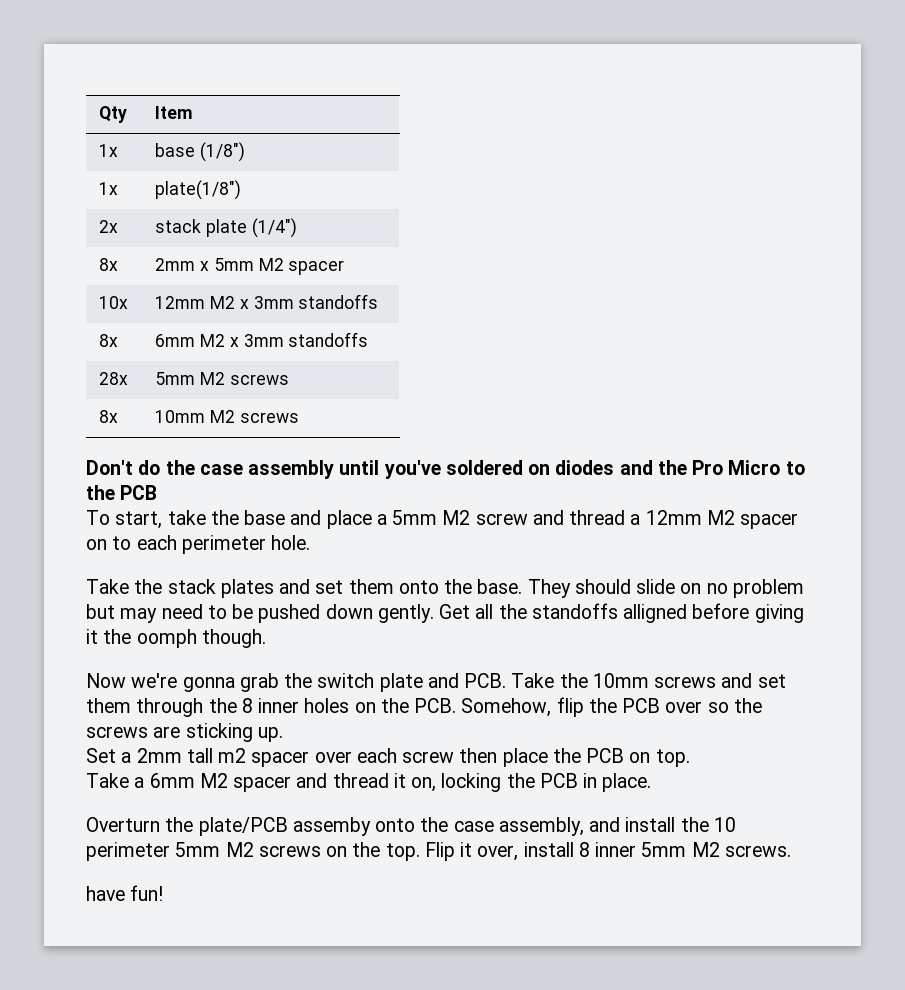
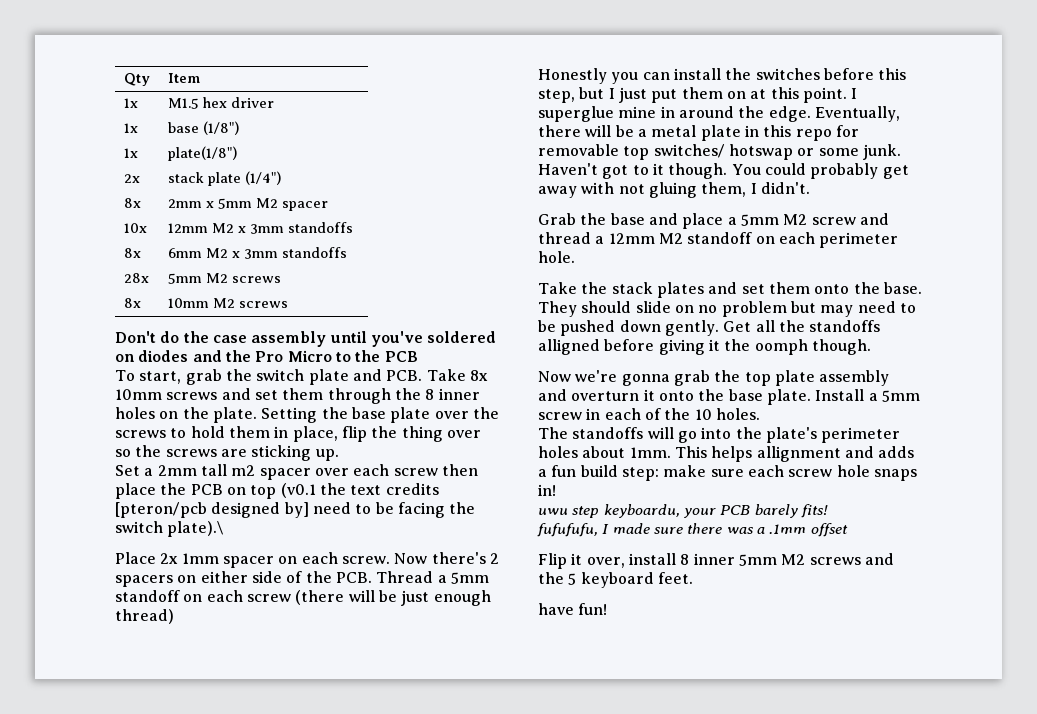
+ 1x | M1.5 hex driver
- To start, take the base and place a 5mm M2 screw and thread a 12mm M2 spacer on to each perimeter hole.
+ To start, grab the switch plate and PCB. Take 8x 10mm screws and set them through the 8 inner holes on the plate. Setting the base plate over the screws to hold them in place, flip the thing over so the screws are sticking up.
+ Set a 2mm tall m2 spacer over each screw then place the PCB on top (v0.1 the text credits [pteron/pcb designed by] need to be facing the switch plate).\
+ Place 2x 1mm spacer on each screw. Now there's 2 spacers on either side of the PCB. Thread a 5mm standoff on each screw (there will be just enough thread)
+ Honestly you can install the switches before this step, but I just put them on at this point. I superglue mine in around the edge. Eventually, there will be a metal plate in this repo for removable top switches/ hotswap or some junk. Haven't got to it though. You could probably get away with not gluing them, I didn't.
+ Grab the base and place a 5mm M2 screw and thread a 12mm M2 standoff on each perimeter hole.
- Now we're gonna grab the switch plate and PCB. Take the 10mm screws and set them through the 8 inner holes on the PCB. Somehow, flip the PCB over so the screws are sticking up.
- Set a 2mm tall m2 spacer over each screw then place the PCB on top.
- Take a 6mm M2 spacer and thread it on, locking the PCB in place.
- Overturn the plate/PCB assemby onto the case assembly, and install the 10 perimeter 5mm M2 screws on the top. Flip it over, install 8 inner 5mm M2 screws.
+ Now we're gonna grab the top plate assembly and overturn it onto the base plate. Install a 5mm screw in each of the 10 holes.
+ The standoffs will go into the plate's perimeter holes about 1mm. This helps allignment and adds a fun build step: make sure each screw hole snaps in!
+ uwu step keyboardu, your PCB barely fits!
+ fufufufu, I made sure there was a .1mm offset
+ Flip it over, install 8 inner 5mm M2 screws and the 5 keyboard feet.

